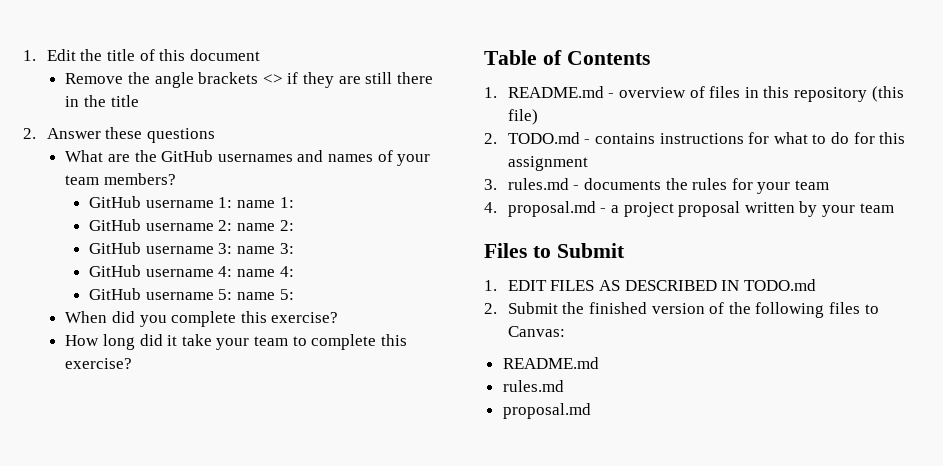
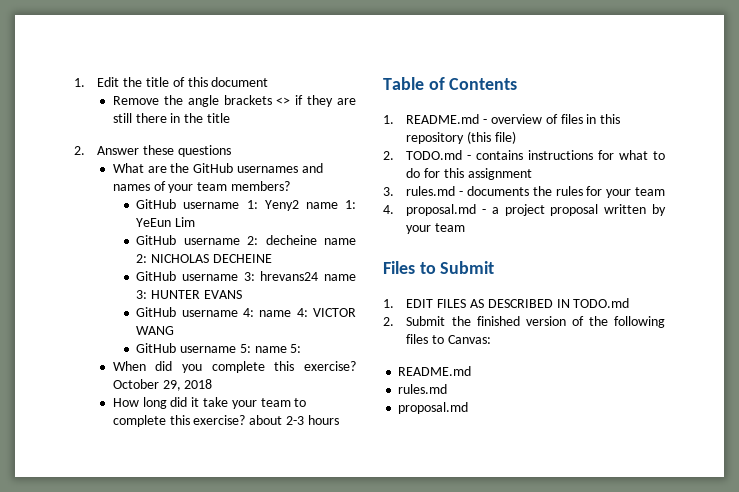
- GitHub username 1: name 1:
+ GitHub username 1: Yeny2 name 1: YeEun Lim
- GitHub username 2: name 2:
+ GitHub username 2: decheine name 2: NICHOLAS DECHEINE
- GitHub username 3: name 3:
+ GitHub username 3: hrevans24 name 3: HUNTER EVANS
- GitHub username 4: name 4:
+ GitHub username 4: name 4: VICTOR WANG
+ October 29, 2018
- How long did it take your team to complete this exercise?
+ How long did it take your team to complete this exercise? about 2-3 hours

